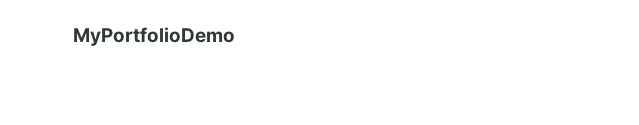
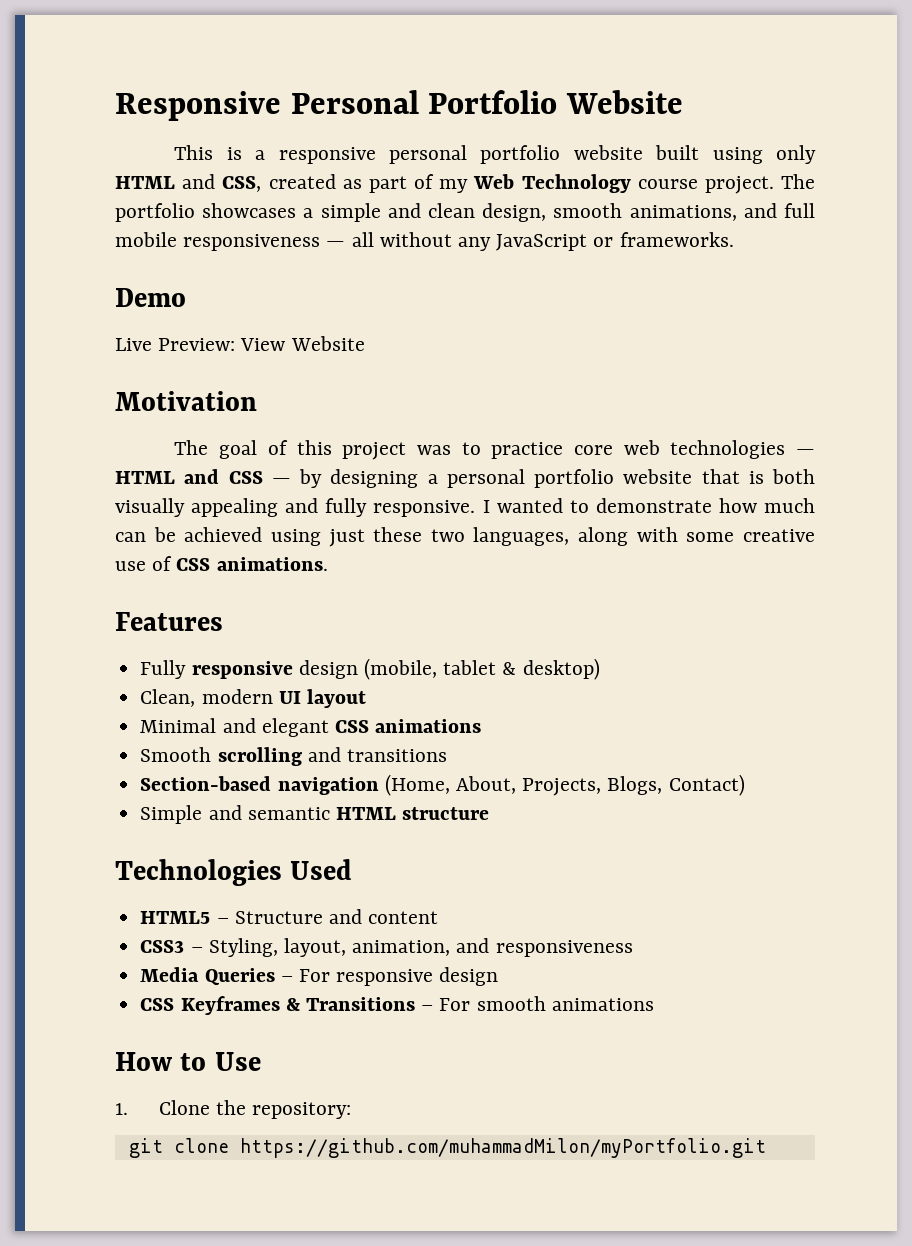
- MyPortfolioDemo
+ Responsive Personal Portfolio Website
+ This is a responsive personal portfolio website built using only HTML and CSS, created as part of my Web Technology course project. The portfolio showcases a simple and clean design, smooth animations, and full mobile responsiveness — all without any JavaScript or frameworks.
+ Demo
+ Live Preview: View Website
+ Motivation
+ The goal of this project was to practice core web technologies — HTML and CSS — by designing a personal portfolio website that is both visually appealing and fully responsive. I wanted to demonstrate how much can be achieved using just these two languages, along with some creative use of CSS animations.
+ Features
+ Fully responsive design (mobile, tablet & desktop)
+ Clean, modern UI layout
+ Minimal and elegant CSS animations
+ Smooth scrolling and transitions
+ Section-based navigation (Home, About, Projects, Blogs, Contact)
+ Simple and semantic HTML structure
+ Technologies Used
+ HTML5 – Structure and content
+ CSS3 – Styling, layout, animation, and responsiveness
+ Media Queries – For responsive design
+ CSS Keyframes & Transitions – For smooth animations
+ How to Use
+ 1. Clone the repository:
+ git clone https://github.com/muhammadMilon/myPortfolio.git

